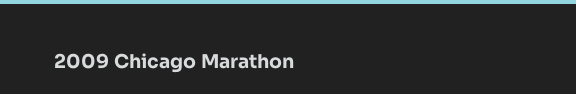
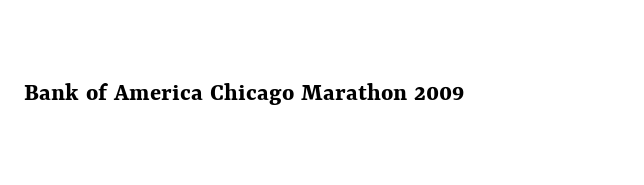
- 2009 Chicago Marathon
+ Bank of America Chicago Marathon 2009

